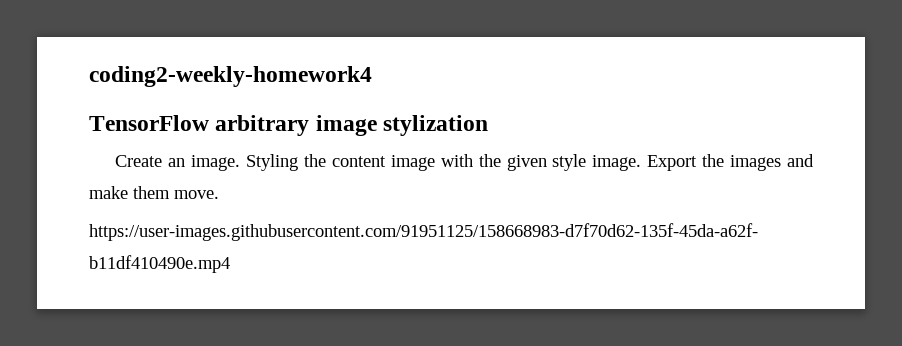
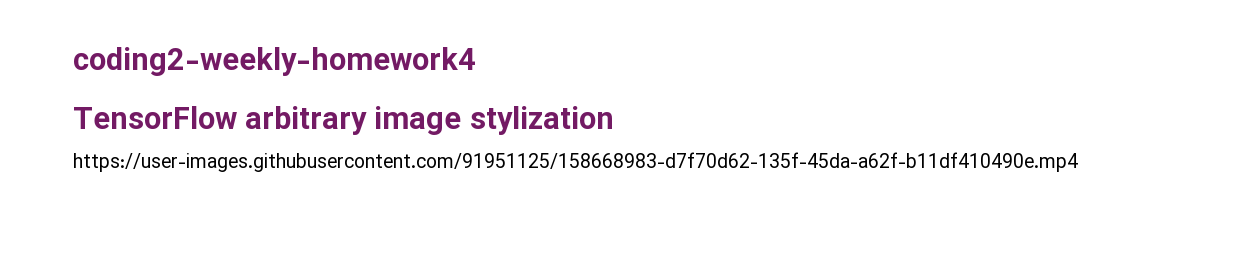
- Create an image. Styling the content image with the given style image. Export the images and make them move.

